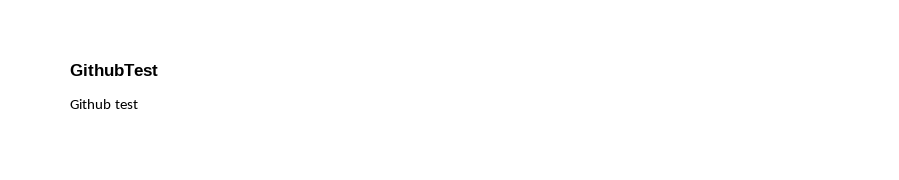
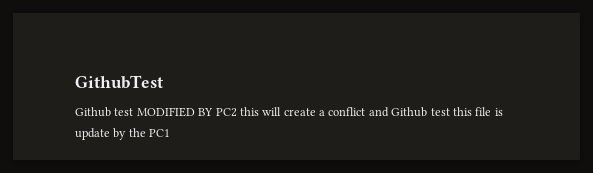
- Github test
+ Github test MODIFIED BY PC2 this will create a conflict and Github test this file is update by the PC1

